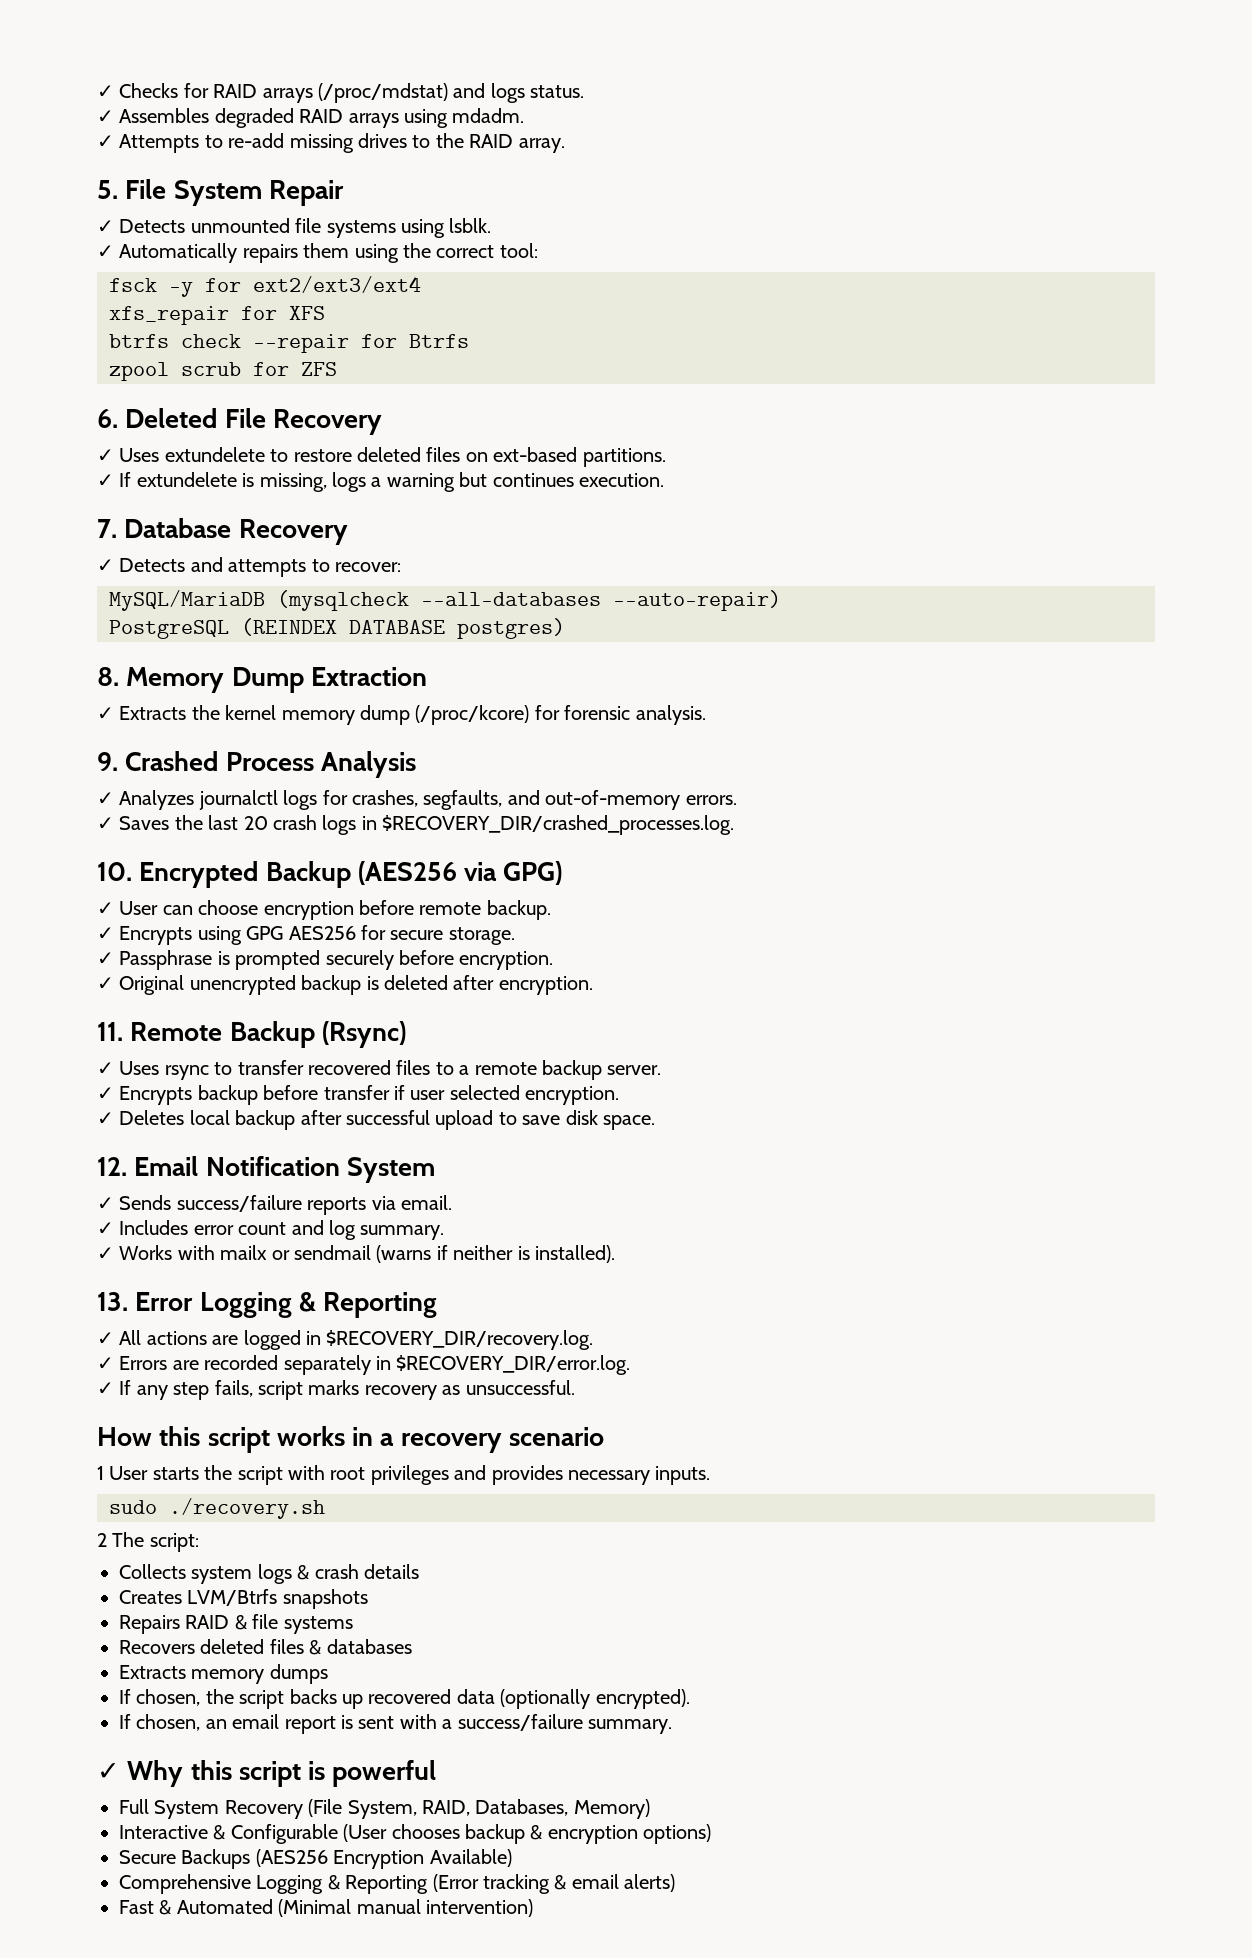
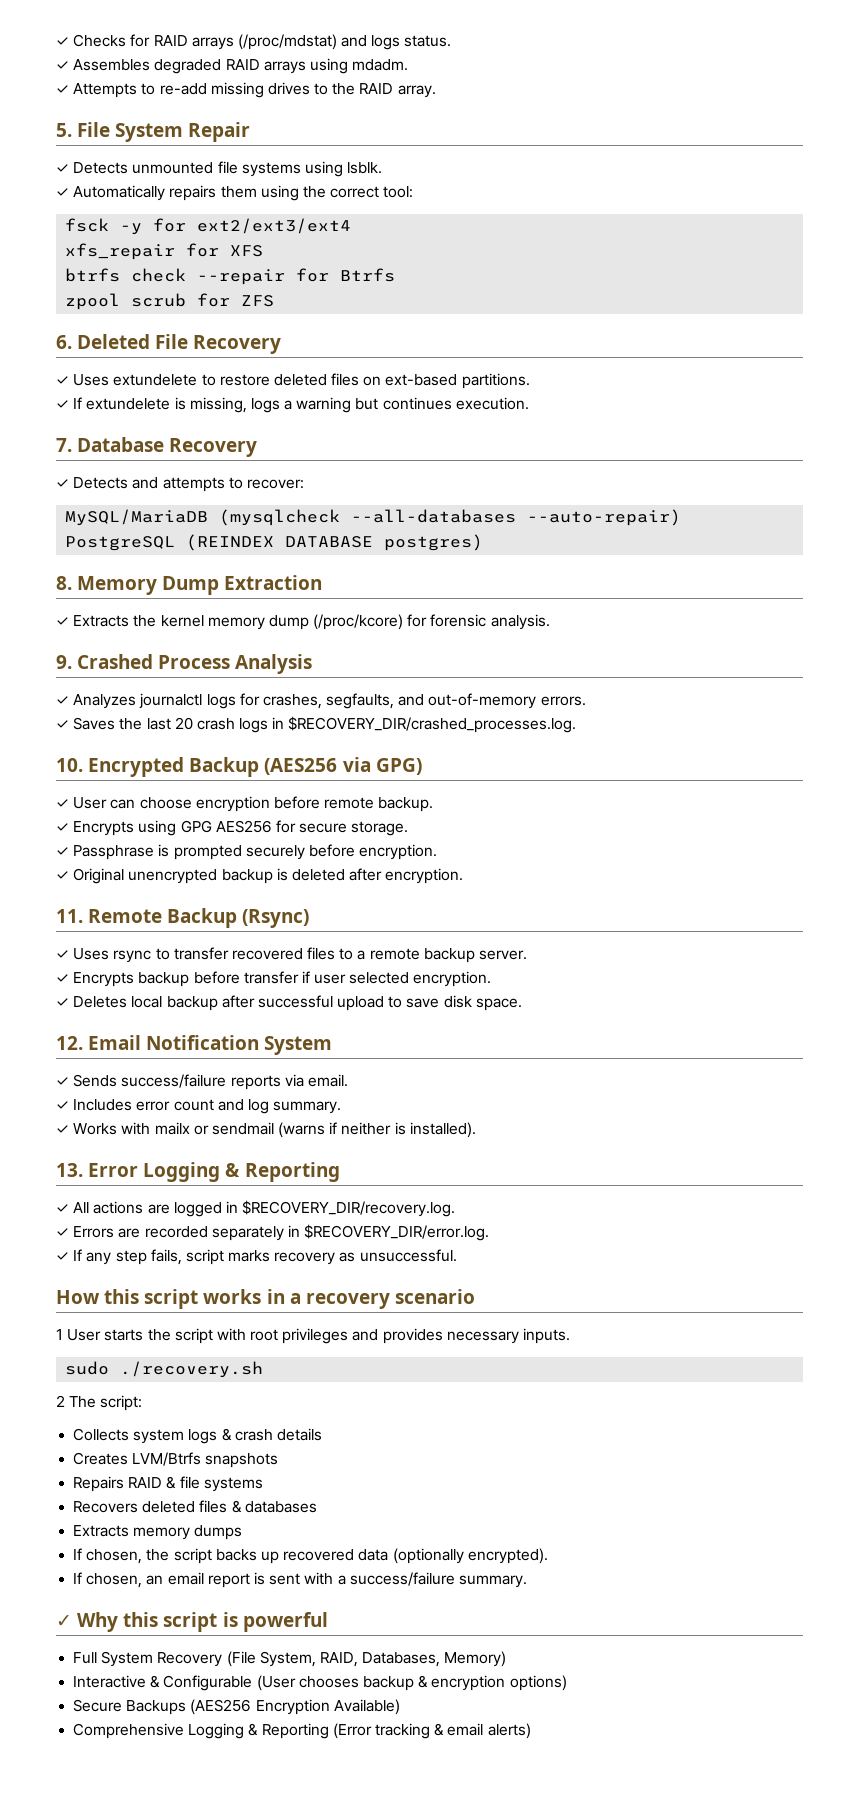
- Fast & Automated (Minimal manual intervention)

